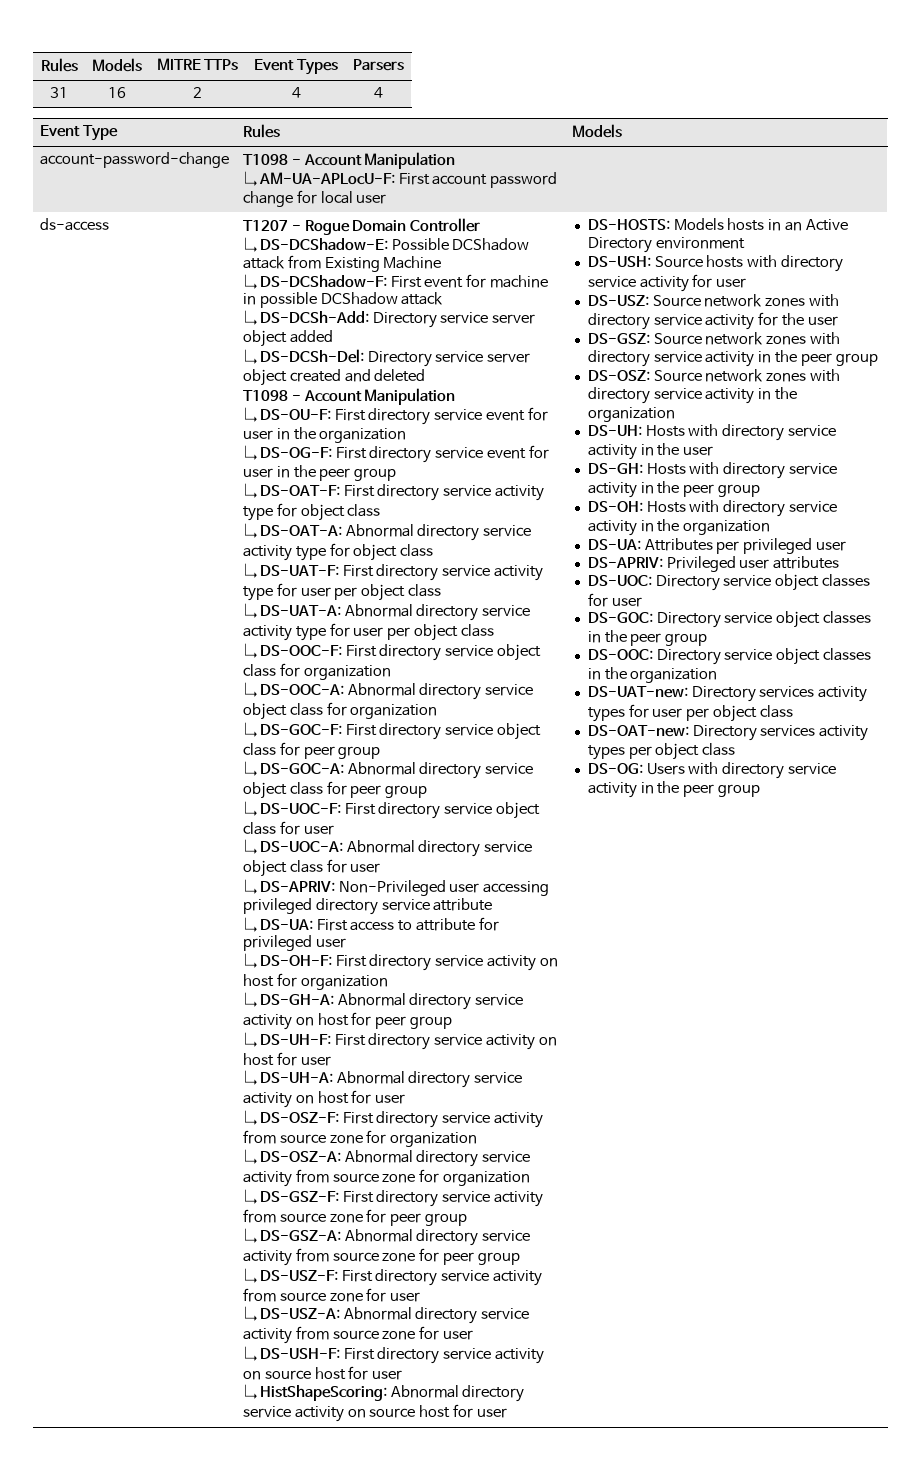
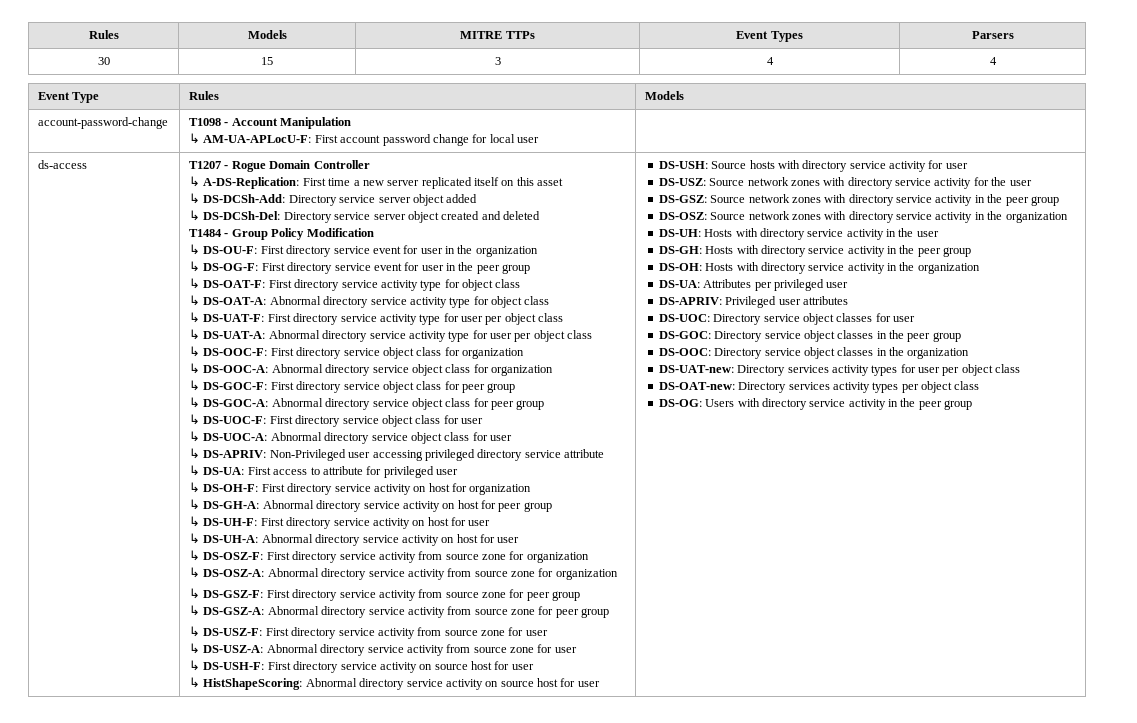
- 31 | 16 | 2 | 4 | 4
+ 30 | 15 | 3 | 4 | 4
- ↳ DS-DCShadow-E: Possible DCShadow attack from Existing Machine
- ↳ DS-DCShadow-F: First event for machine in possible DCShadow attack
+ ↳ A-DS-Replication: First time a new server replicated itself on this asset
  ↳ DS-DCSh-Del: Directory service server object created and deleted
- T1098 - Account Manipulation
+ T1484 - Group Policy Modification
- DS-HOSTS: Models hosts in an Active Directory environment

